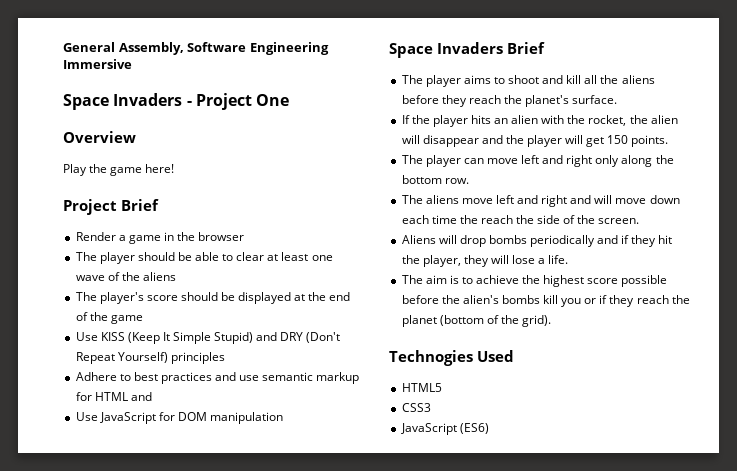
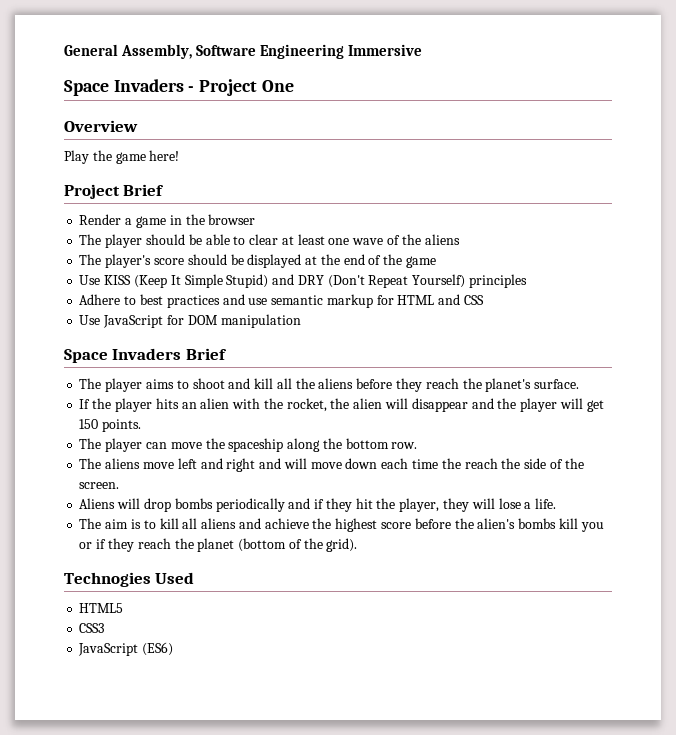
- Adhere to best practices and use semantic markup for HTML and
+ Adhere to best practices and use semantic markup for HTML and CSS
- The player can move left and right only along the bottom row.
+ The player can move the spaceship along the bottom row.
- The aim is to achieve the highest score possible before the alien's bombs kill you or if they reach the planet (bottom of the grid).
+ The aim is to kill all aliens and achieve the highest score before the alien's bombs kill you or if they reach the planet (bottom of the grid).

